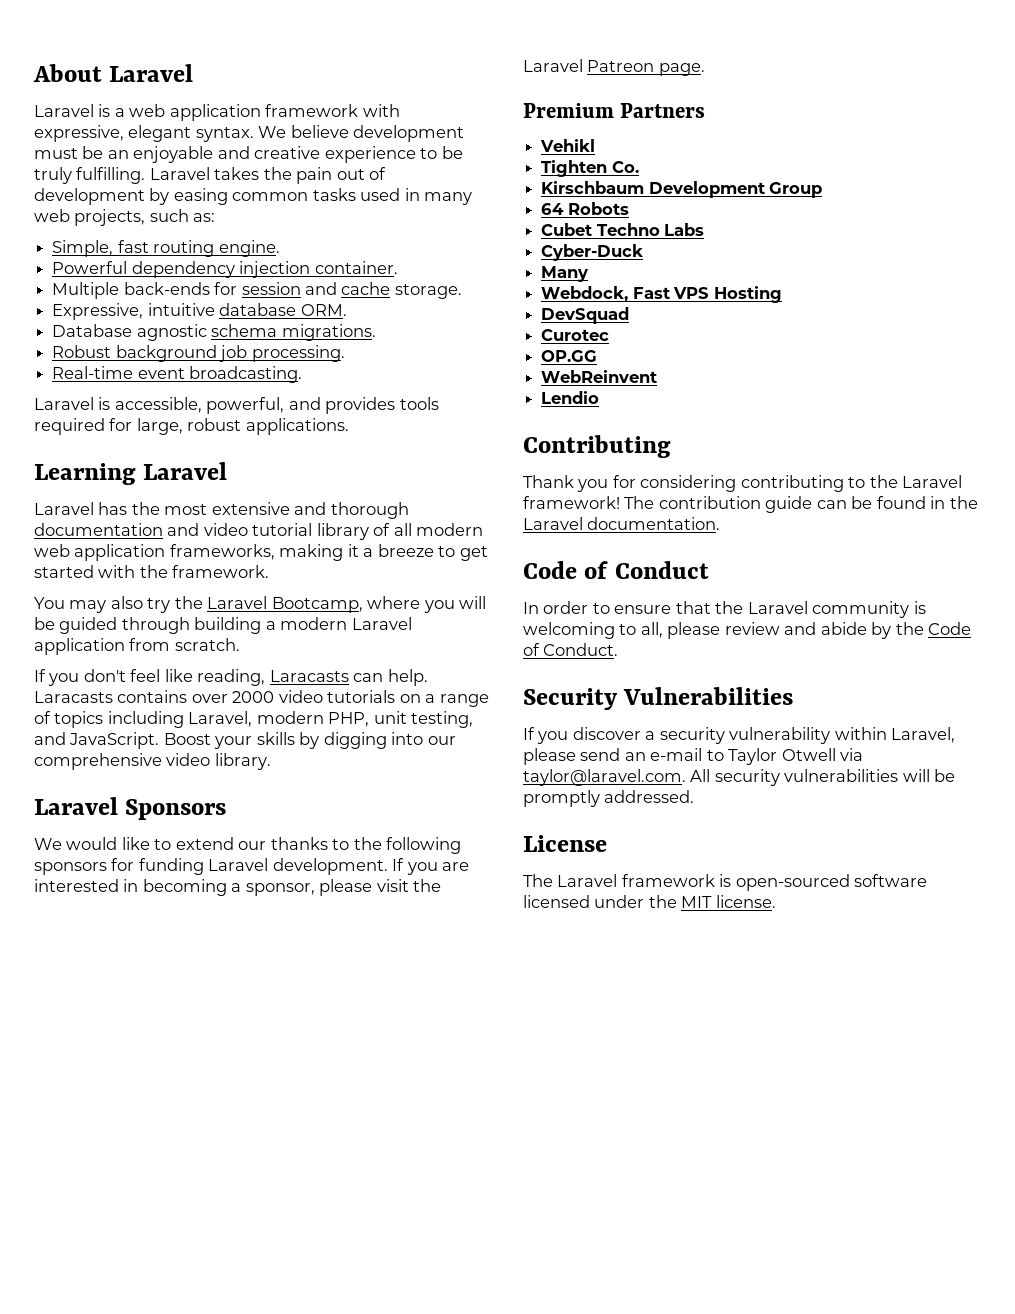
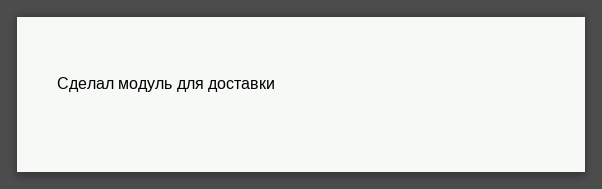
- About Laravel
- Laravel is a web application framework with expressive, elegant syntax. We believe development must be an enjoyable and creative experience to be truly fulfilling. Laravel takes the pain out of development by easing common tasks used in many web projects, such as:
- Simple, fast routing engine.
- Powerful dependency injection container.
- Multiple back-ends for session and cache storage.
- Expressive, intuitive database ORM.
- Database agnostic schema migrations.
- Robust background job processing.
- Real-time event broadcasting.
- Laravel is accessible, powerful, and provides tools required for large, robust applications.
- Learning Laravel
- Laravel has the most extensive and thorough documentation and video tutorial library of all modern web application frameworks, making it a breeze to get started with the framework.
- You may also try the Laravel Bootcamp, where you will be guided through building a modern Laravel application from scratch.
- If you don't feel like reading, Laracasts can help. Laracasts contains over 2000 video tutorials on a range of topics including Laravel, modern PHP, unit testing, and JavaScript. Boost your skills by digging into our comprehensive video library.
- Laravel Sponsors
- We would like to extend our thanks to the following sponsors for funding Laravel development. If you are interested in becoming a sponsor, please visit the Laravel Patreon page.
- Premium Partners
- Vehikl
- Tighten Co.
- Kirschbaum Development Group
- 64 Robots
- Cubet Techno Labs
- Cyber-Duck
- Many
- Webdock, Fast VPS Hosting
- DevSquad
- Curotec
- OP.GG
- WebReinvent
- Lendio
- Contributing
- Thank you for considering contributing to the Laravel framework! The contribution guide can be found in the Laravel documentation.
- Code of Conduct
- In order to ensure that the Laravel community is welcoming to all, please review and abide by the Code of Conduct.
- Security Vulnerabilities
- If you discover a security vulnerability within Laravel, please send an e-mail to Taylor Otwell via taylor@laravel.com. All security vulnerabilities will be promptly addressed.
- License
- The Laravel framework is open-sourced software licensed under the MIT license.
+ Сделал модуль для доставки

